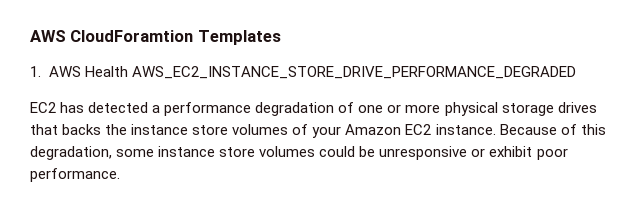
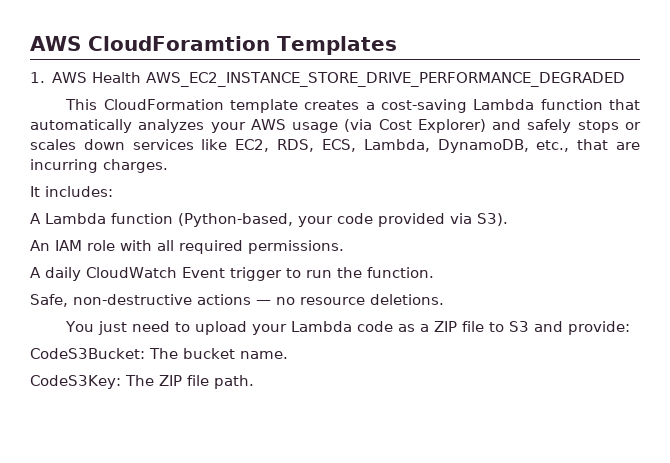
- EC2 has detected a performance degradation of one or more physical storage drives that backs the instance store volumes of your Amazon EC2 instance. Because of this degradation, some instance store volumes could be unresponsive or exhibit poor performance.
+ This CloudFormation template creates a cost-saving Lambda function that automatically analyzes your AWS usage (via Cost Explorer) and safely stops or scales down services like EC2, RDS, ECS, Lambda, DynamoDB, etc., that are incurring charges.
+ It includes:
+ A Lambda function (Python-based, your code provided via S3).
+ An IAM role with all required permissions.
+ A daily CloudWatch Event trigger to run the function.
+ Safe, non-destructive actions — no resource deletions.
+ You just need to upload your Lambda code as a ZIP file to S3 and provide:
+ CodeS3Bucket: The bucket name.
+ CodeS3Key: The ZIP file path.

